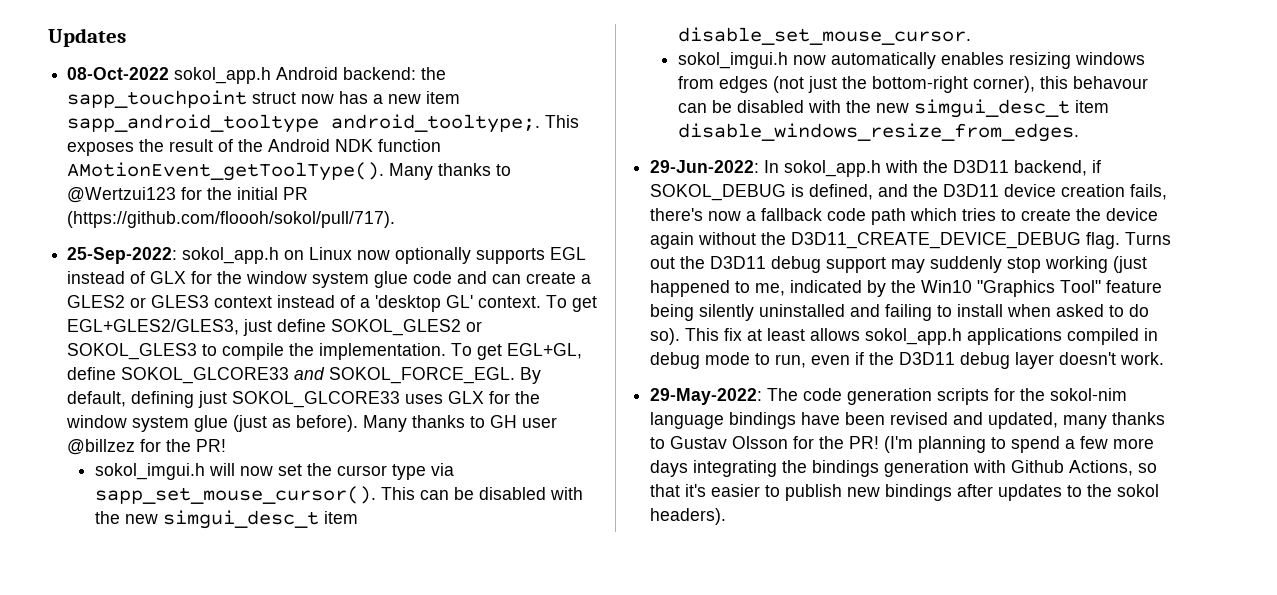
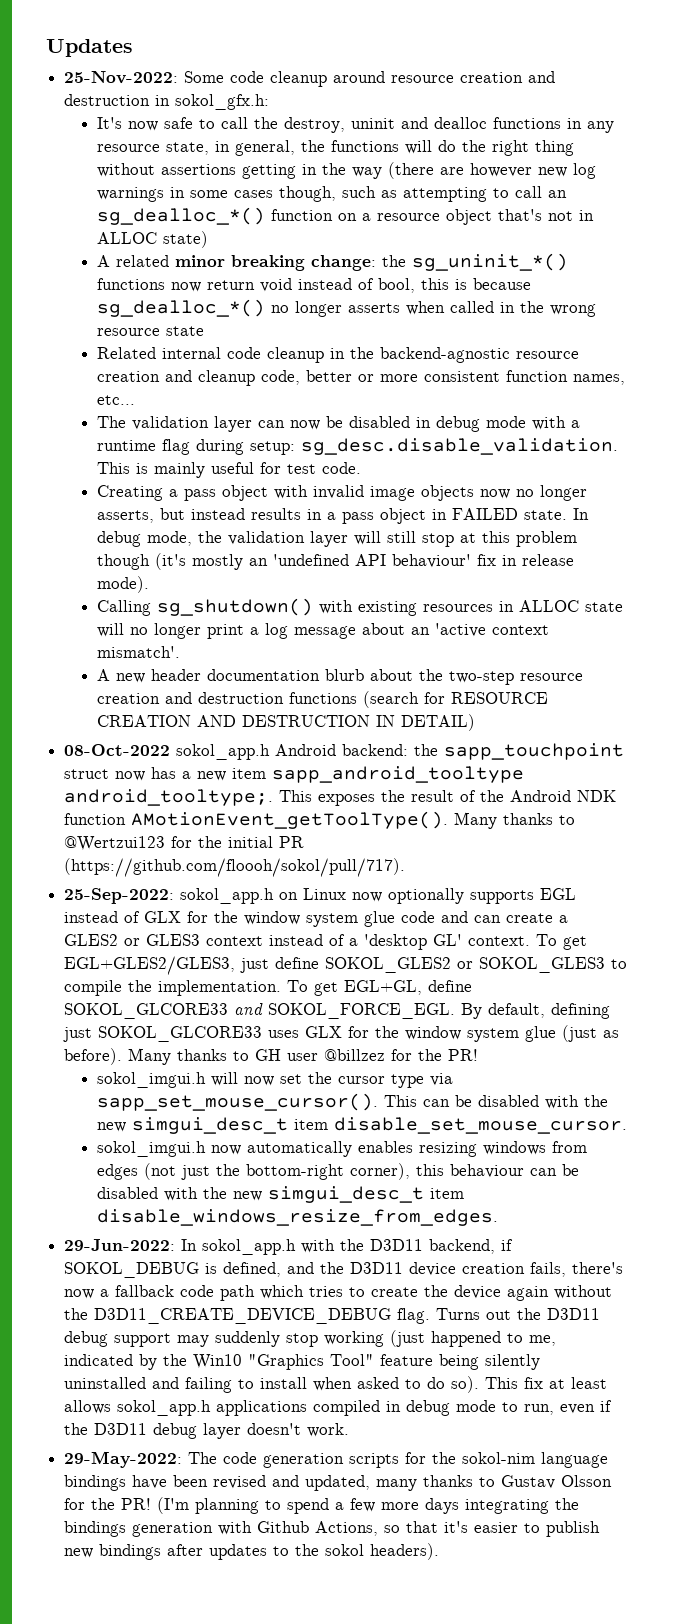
+ 25-Nov-2022: Some code cleanup around resource creation and destruction in sokol_gfx.h:
+ It's now safe to call the destroy, uninit and dealloc functions in any resource state, in general, the functions will do the right thing without assertions getting in the way (there are however new log warnings in some cases though, such as attempting to call an sg_dealloc_*() function on a resource object that's not in ALLOC state)
+ A related minor breaking change: the sg_uninit_*() functions now return void instead of bool, this is because sg_dealloc_*() no longer asserts when called in the wrong resource state
+ Related internal code cleanup in the backend-agnostic resource creation and cleanup code, better or more consistent function names, etc...
+ The validation layer can now be disabled in debug mode with a runtime flag during setup: sg_desc.disable_validation. This is mainly useful for test code.
+ Creating a pass object with invalid image objects now no longer asserts, but instead results in a pass object in FAILED state. In debug mode, the validation layer will still stop at this problem though (it's mostly an 'undefined API behaviour' fix in release mode).
+ Calling sg_shutdown() with existing resources in ALLOC state will no longer print a log message about an 'active context mismatch'.
+ A new header documentation blurb about the two-step resource creation and destruction functions (search for RESOURCE CREATION AND DESTRUCTION IN DETAIL)
- sokol_imgui.h now automatically enables resizing windows from edges (not just the bottom-right corner), this behavour can be disabled with the new simgui_desc_t item disable_windows_resize_from_edges.
+ sokol_imgui.h now automatically enables resizing windows from edges (not just the bottom-right corner), this behaviour can be disabled with the new simgui_desc_t item disable_windows_resize_from_edges.

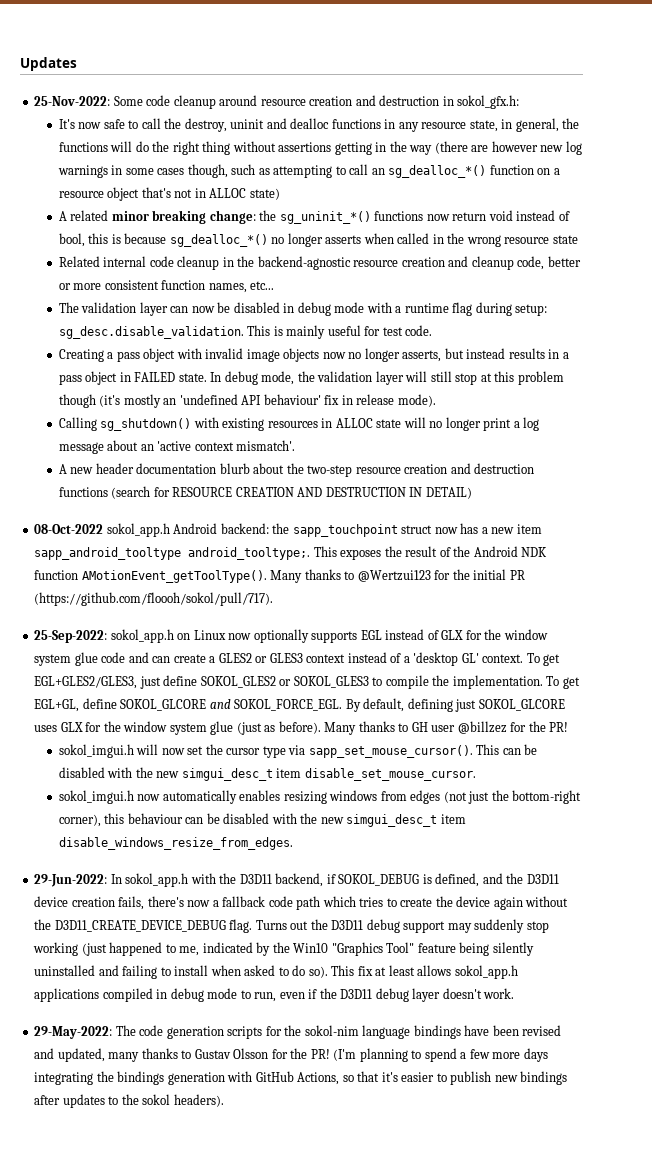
- To get EGL+GL, define SOKOL_GLCORE33 and SOKOL_FORCE_EGL.
+ To get EGL+GL, define SOKOL_GLCORE and SOKOL_FORCE_EGL.
- By default, defining just SOKOL_GLCORE33 uses GLX for the window system glue (just as before).
+ By default, defining just SOKOL_GLCORE uses GLX for the window system glue (just as before).
- (I'm planning to spend a few more days integrating the bindings generation with Github Actions, so that it's easier to publish new bindings after updates to the sokol headers).
+ (I'm planning to spend a few more days integrating the bindings generation with GitHub Actions, so that it's easier to publish new bindings after updates to the sokol headers).

